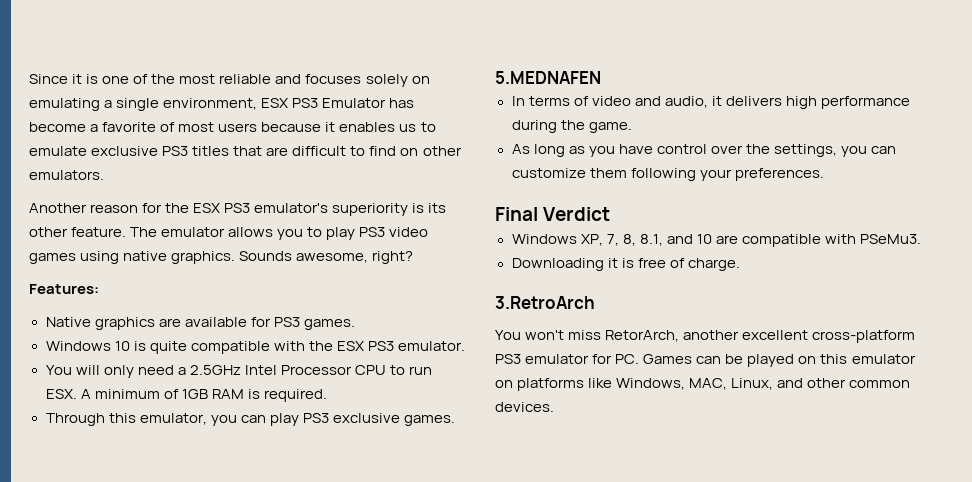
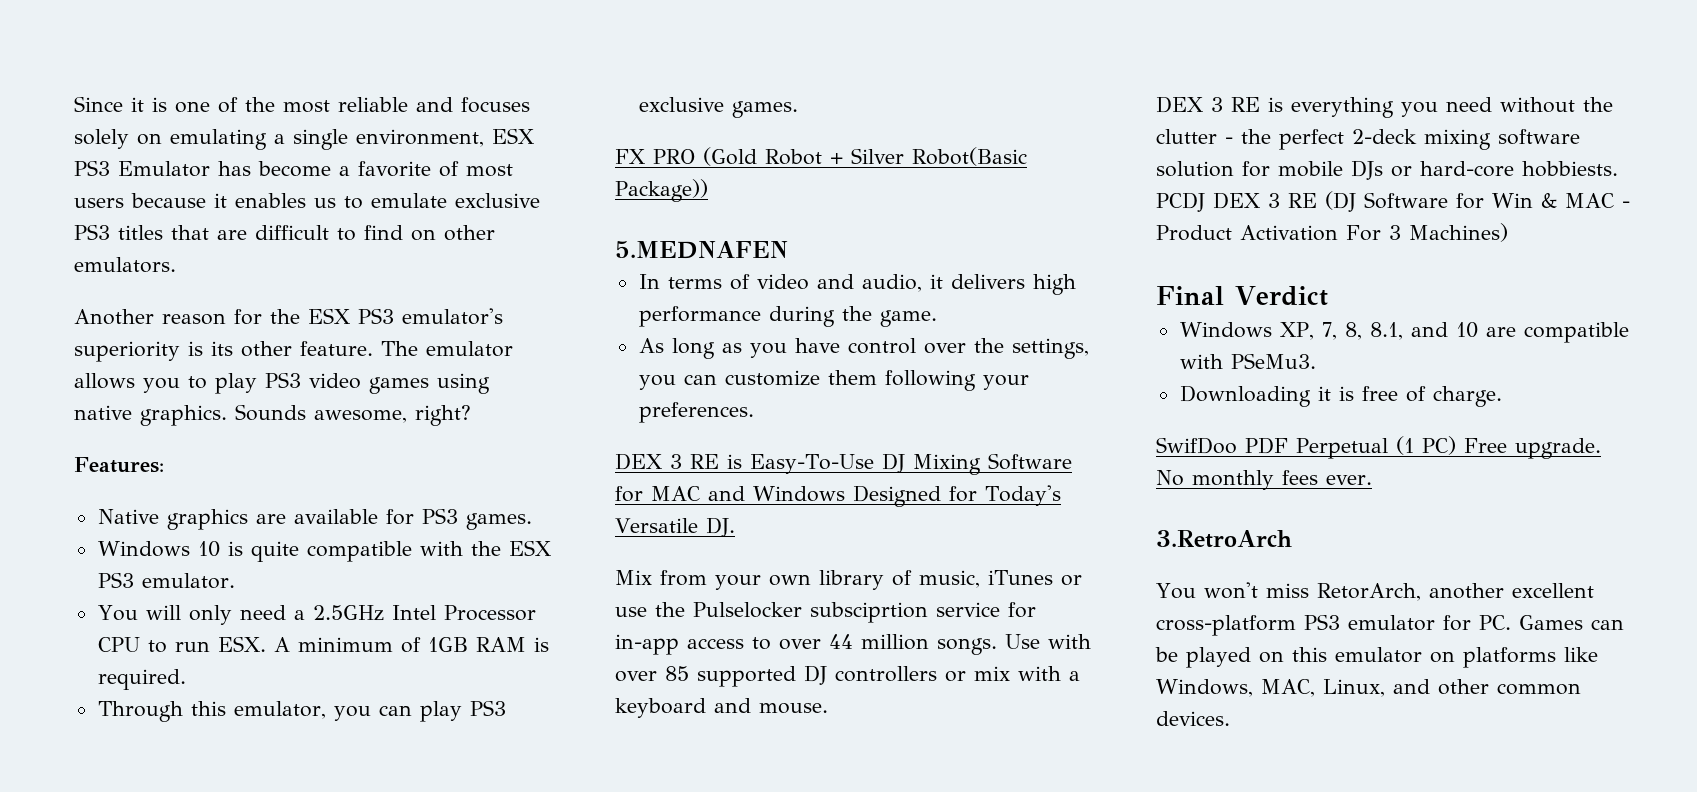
+ FX PRO (Gold Robot + Silver Robot(Basic Package))
+ DEX 3 RE is Easy-To-Use DJ Mixing Software for MAC and Windows Designed for Today's Versatile DJ.
+ Mix from your own library of music, iTunes or use the Pulselocker subsciprtion service for in-app access to over 44 million songs. Use with over 85 supported DJ controllers or mix with a keyboard and mouse.
+ DEX 3 RE is everything you need without the clutter - the perfect 2-deck mixing software solution for mobile DJs or hard-core hobbiests. PCDJ DEX 3 RE (DJ Software for Win & MAC - Product Activation For 3 Machines)
+ SwifDoo PDF Perpetual (1 PC) Free upgrade. No monthly fees ever.

